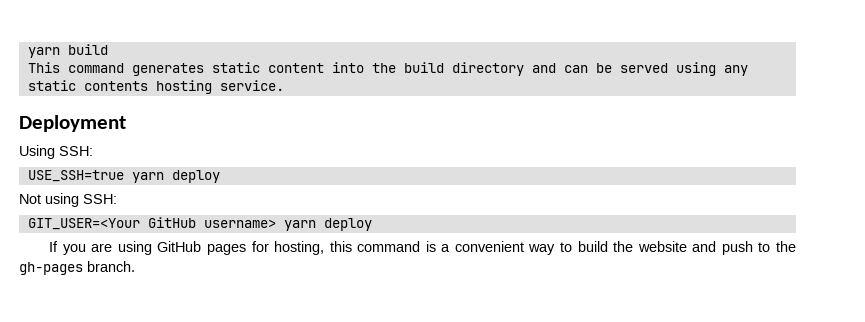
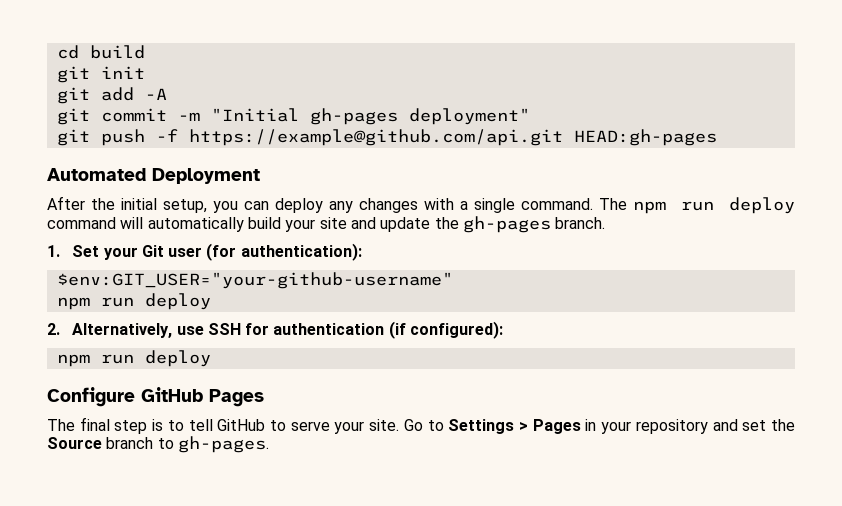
- yarn build
+ cd build
- This command generates static content into the build directory and can be served using any static contents hosting service.
- Deployment
- Using SSH:
- USE_SSH=true yarn deploy
- Not using SSH:
- GIT_USER=<Your GitHub username> yarn deploy
- If you are using GitHub pages for hosting, this command is a convenient way to build the website and push to the gh-pages branch.
+ git init
+ git add -A
+ git commit -m "Initial gh-pages deployment"
+ git push -f https://example@github.com/api.git HEAD:gh-pages
+ Automated Deployment
+ After the initial setup, you can deploy any changes with a single command. The npm run deploy command will automatically build your site and update the gh-pages branch.
+ 1. Set your Git user (for authentication):
+ $env:GIT_USER="your-github-username"
+ npm run deploy
+ 2. Alternatively, use SSH for authentication (if configured):
+ npm run deploy
+ Configure GitHub Pages
+ The final step is to tell GitHub to serve your site. Go to Settings > Pages in your repository and set the Source branch to gh-pages.

